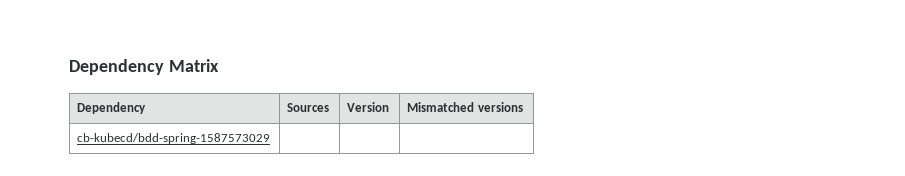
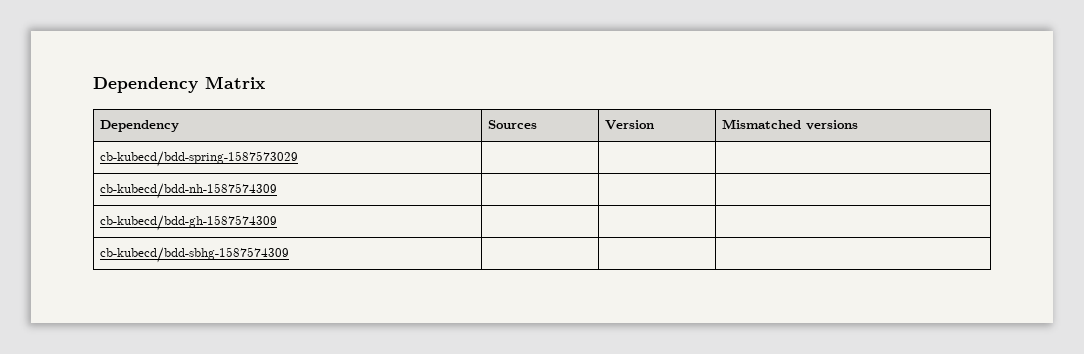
+ cb-kubecd/bdd-nh-1587574309 | | |
+ cb-kubecd/bdd-gh-1587574309 | | |
+ cb-kubecd/bdd-sbhg-1587574309 | | |

